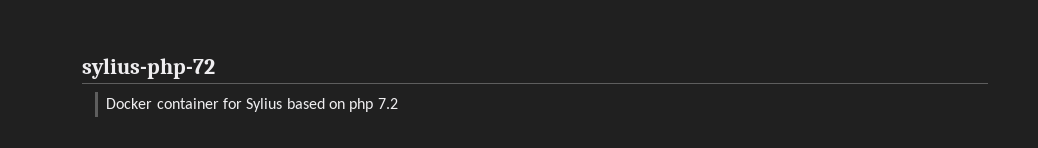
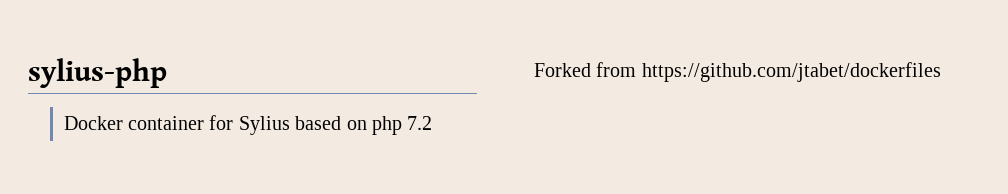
- sylius-php-72
+ sylius-php
+ Forked from https://github.com/jtabet/dockerfiles

